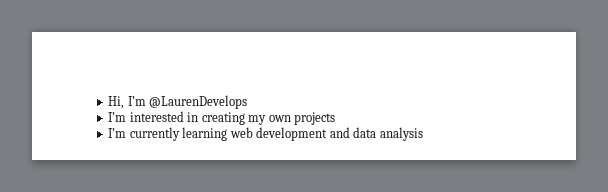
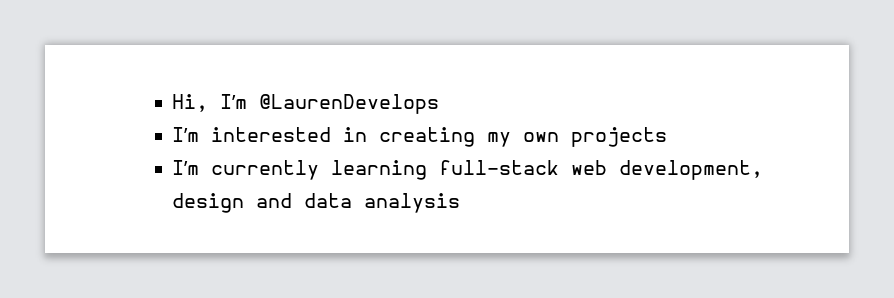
- I’m currently learning web development and data analysis
+ I’m currently learning full-stack web development, design and data analysis

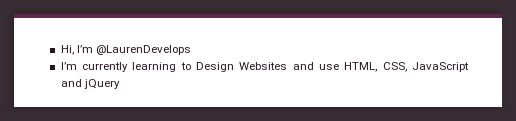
- I’m interested in creating my own projects
- I’m currently learning full-stack web development, design and data analysis
+ I’m currently learning to Design Websites and use HTML, CSS, JavaScript and jQuery

